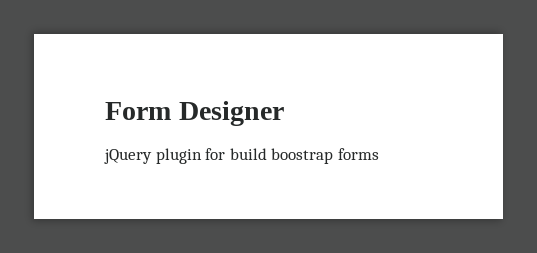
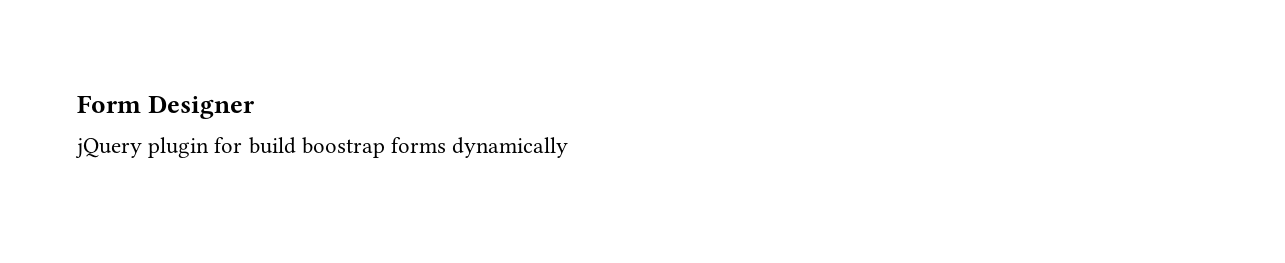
- jQuery plugin for build boostrap forms
+ jQuery plugin for build boostrap forms dynamically

